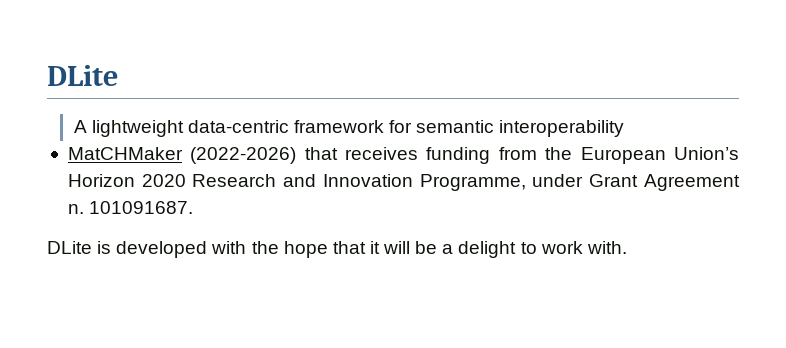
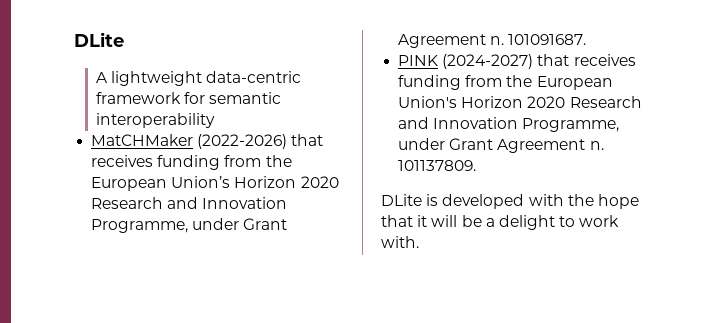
+ PINK (2024-2027) that receives funding from the European Union's Horizon 2020 Research and Innovation Programme, under Grant Agreement n. 101137809.

